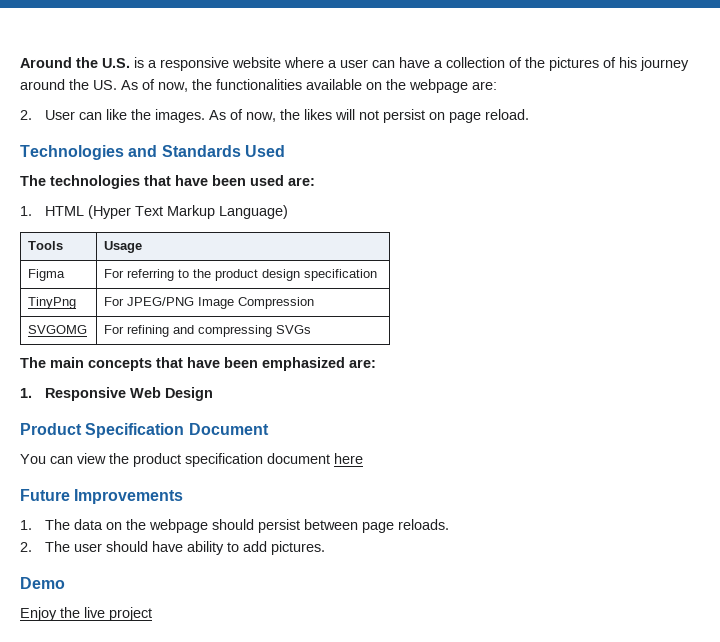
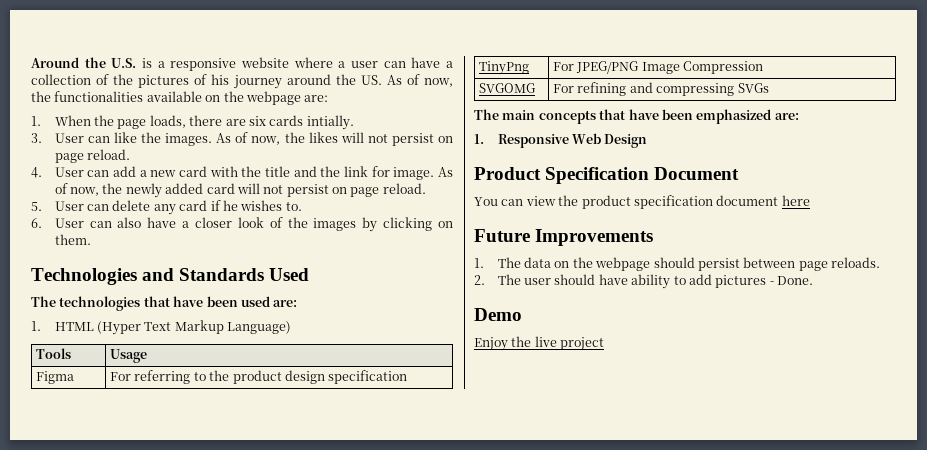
- 2. User can like the images.
+ 1. When the page loads, there are six cards intially.
+ 3. User can like the images.
+ 4. User can add a new card with the title and the link for image. As of now, the newly added card will not persist on page reload.
+ 5. User can delete any card if he wishes to.
+ 6. User can also have a closer look of the images by clicking on them.
- 2. The user should have ability to add pictures.
+ 2. The user should have ability to add pictures - Done.

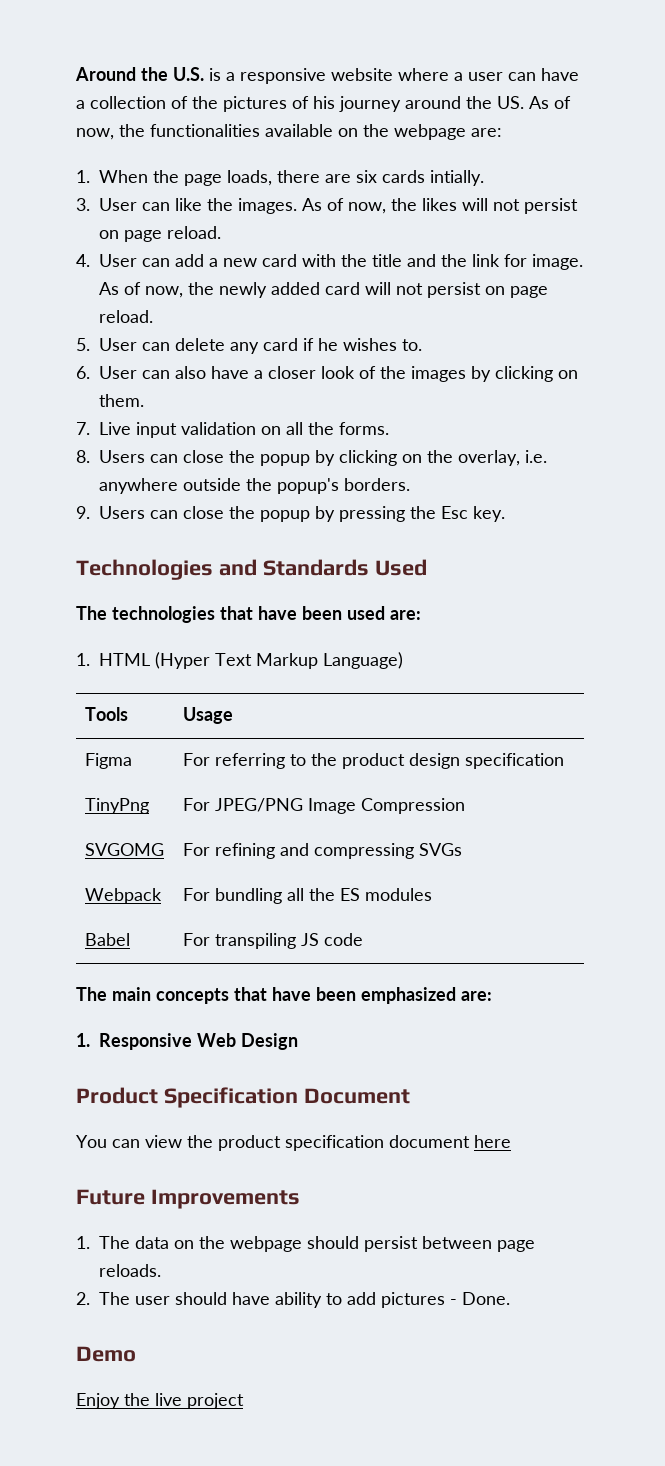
+ 7. Live input validation on all the forms.
+ 8. Users can close the popup by clicking on the overlay, i.e. anywhere outside the popup's borders.
+ 9. Users can close the popup by pressing the Esc key.
+ Webpack | For bundling all the ES modules
+ Babel | For transpiling JS code

